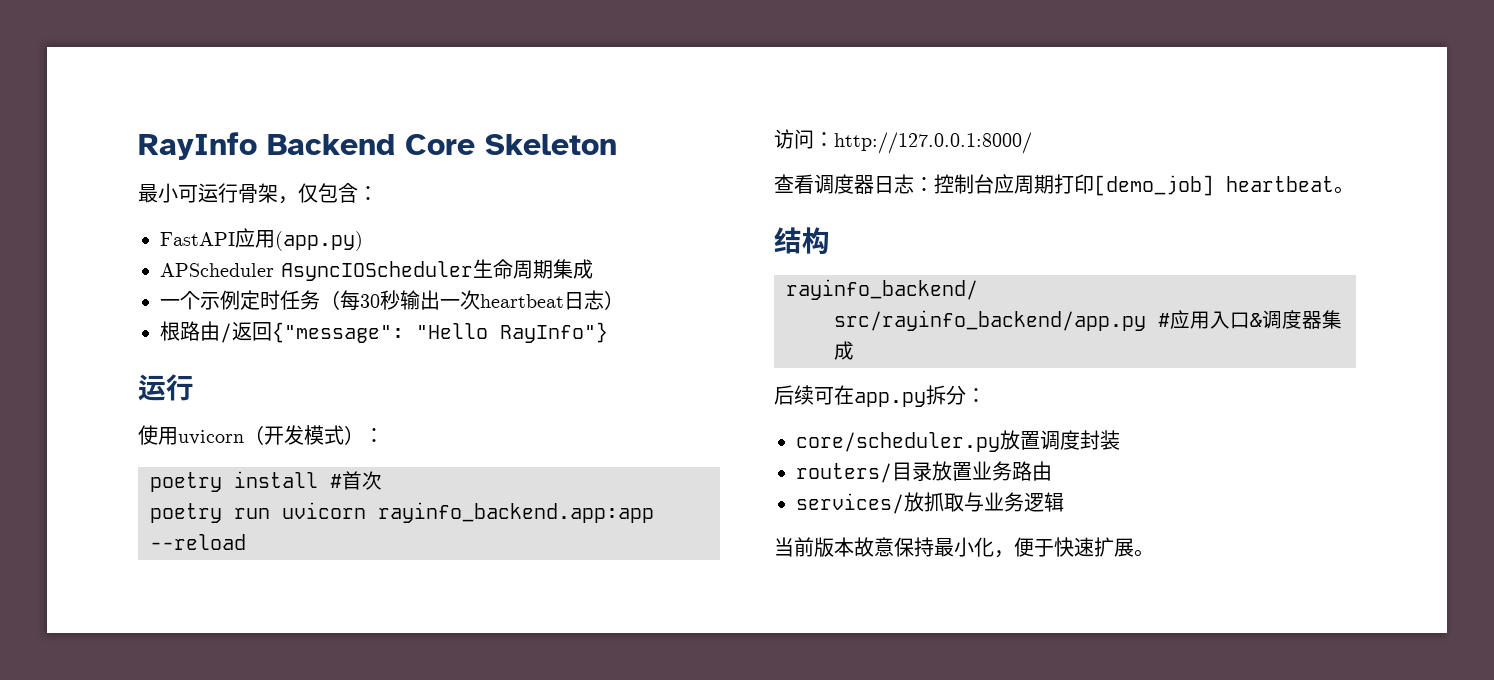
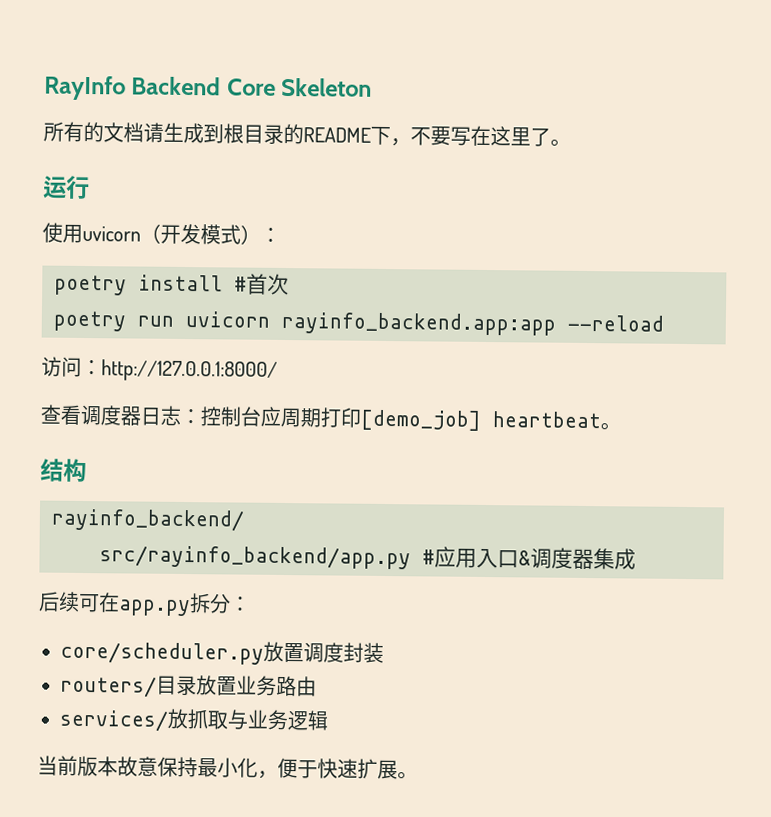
- 最小可运行骨架，仅包含：
- FastAPI应用(app.py)
- APScheduler AsyncIOScheduler生命周期集成
- 一个示例定时任务（每30秒输出一次heartbeat日志）
- 根路由/返回{"message": "Hello RayInfo"}
+ 所有的文档请生成到根目录的README下，不要写在这里了。

